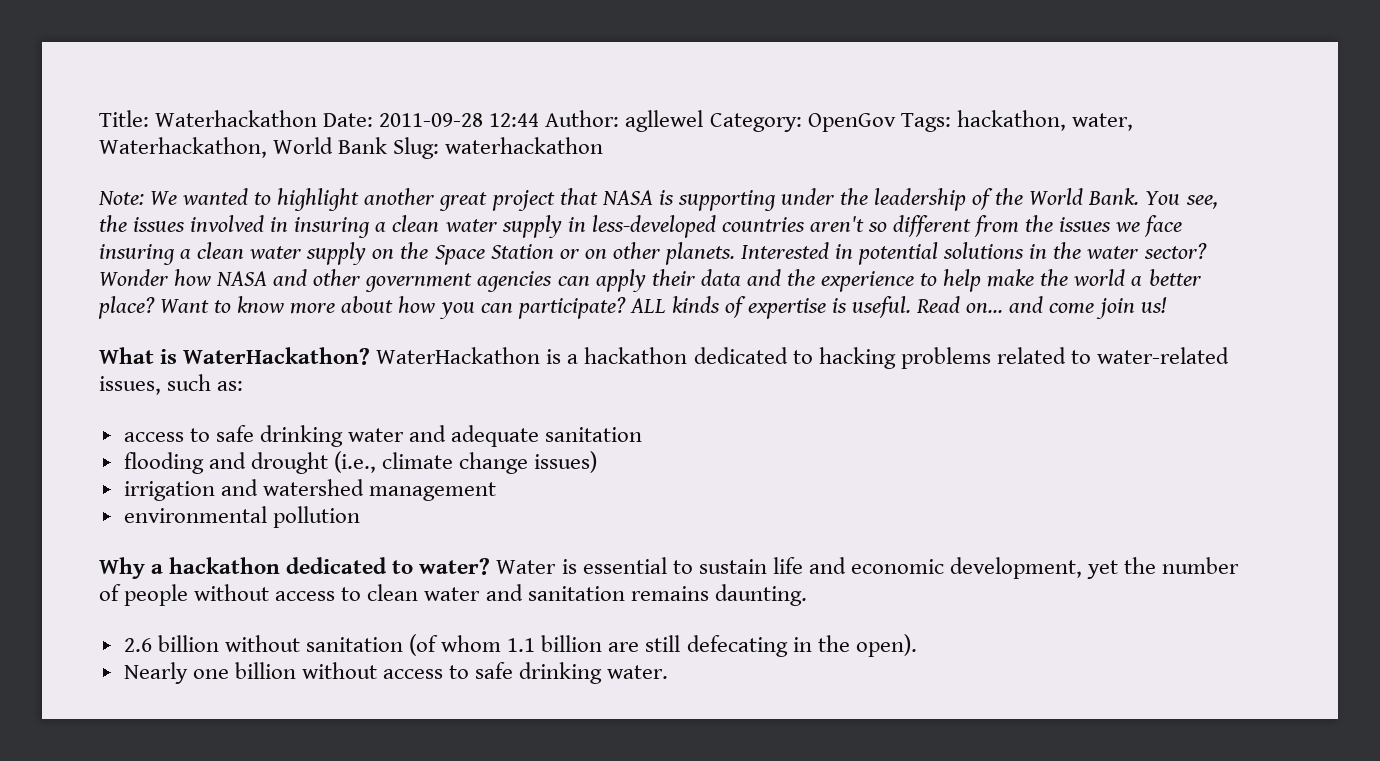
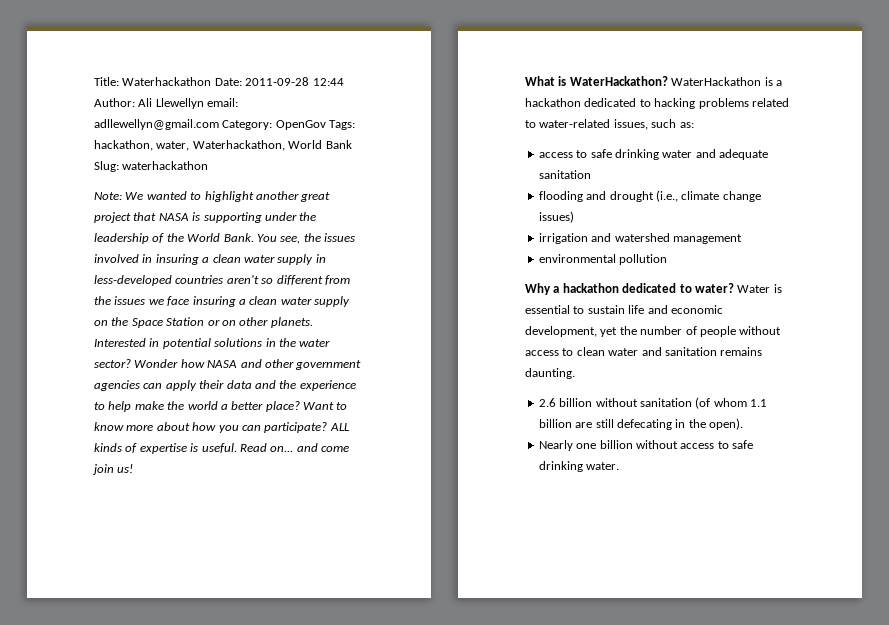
- Title: Waterhackathon Date: 2011-09-28 12:44 Author: agllewel Category: OpenGov Tags: hackathon, water, Waterhackathon, World Bank Slug: waterhackathon
+ Title: Waterhackathon Date: 2011-09-28 12:44 Author: Ali Llewellyn email: adllewellyn@gmail.com Category: OpenGov Tags: hackathon, water, Waterhackathon, World Bank Slug: waterhackathon

